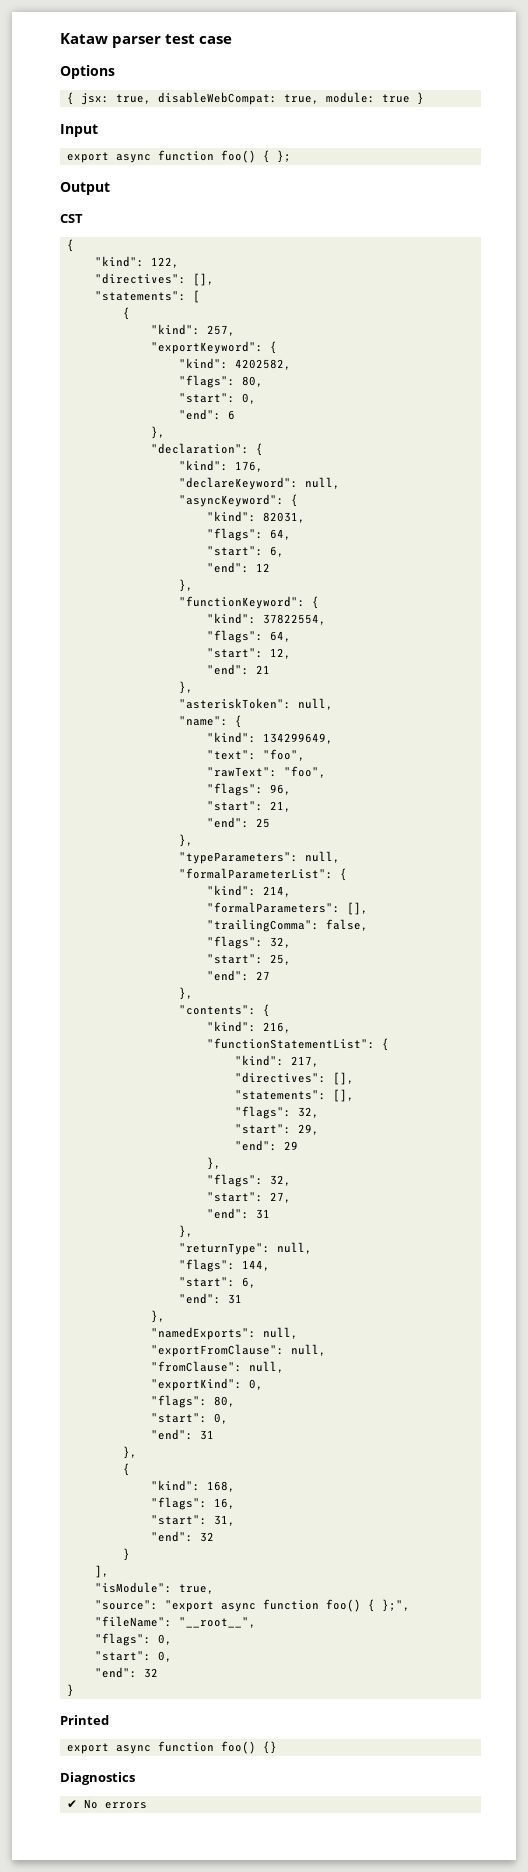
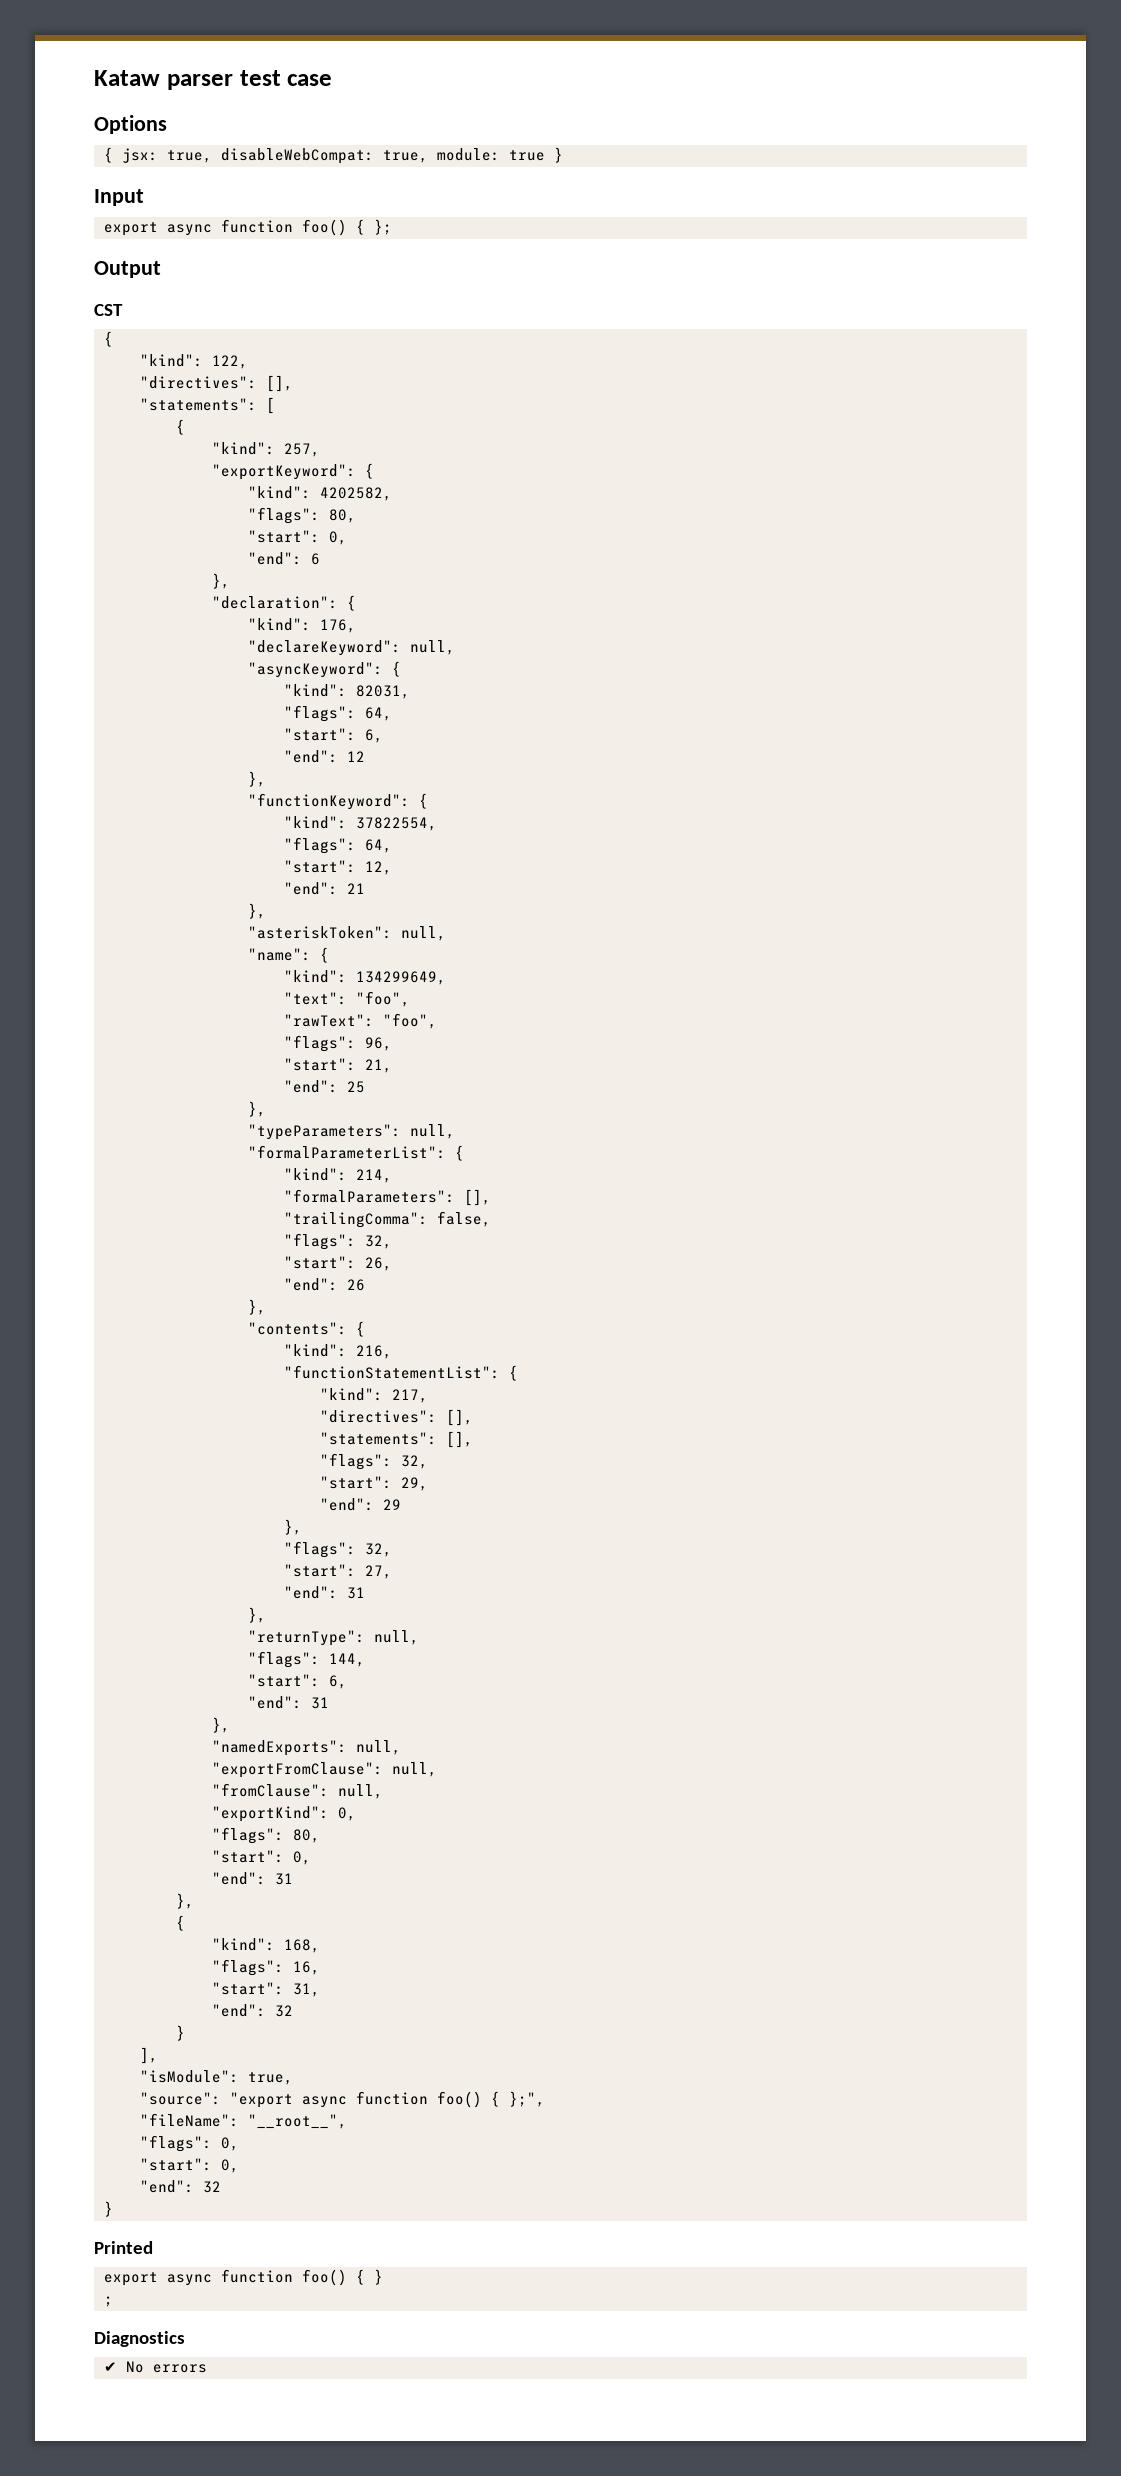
- "start": 25,
- "end": 27
+ "start": 26,
+ "end": 26
- export async function foo() {}
+ export async function foo() { }
+ ;

